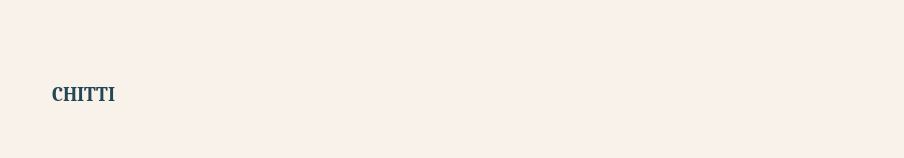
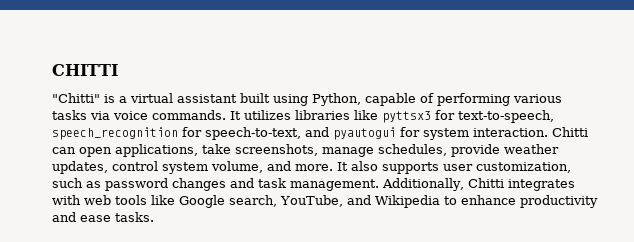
+ "Chitti" is a virtual assistant built using Python, capable of performing various tasks via voice commands. It utilizes libraries like pyttsx3 for text-to-speech, speech_recognition for speech-to-text, and pyautogui for system interaction. Chitti can open applications, take screenshots, manage schedules, provide weather updates, control system volume, and more. It also supports user customization, such as password changes and task management. Additionally, Chitti integrates with web tools like Google search, YouTube, and Wikipedia to enhance productivity and ease tasks.

